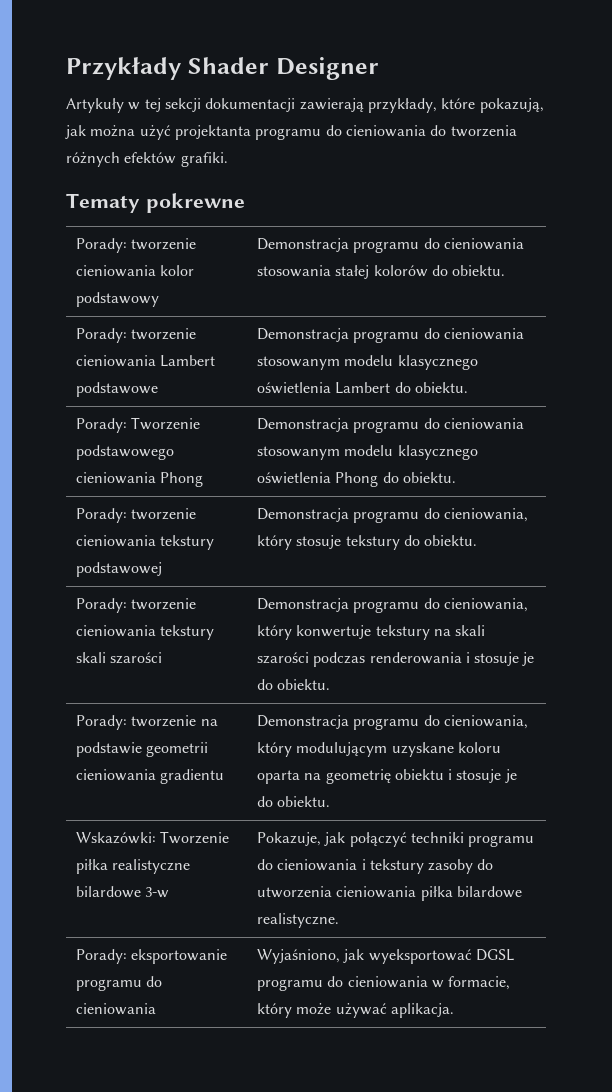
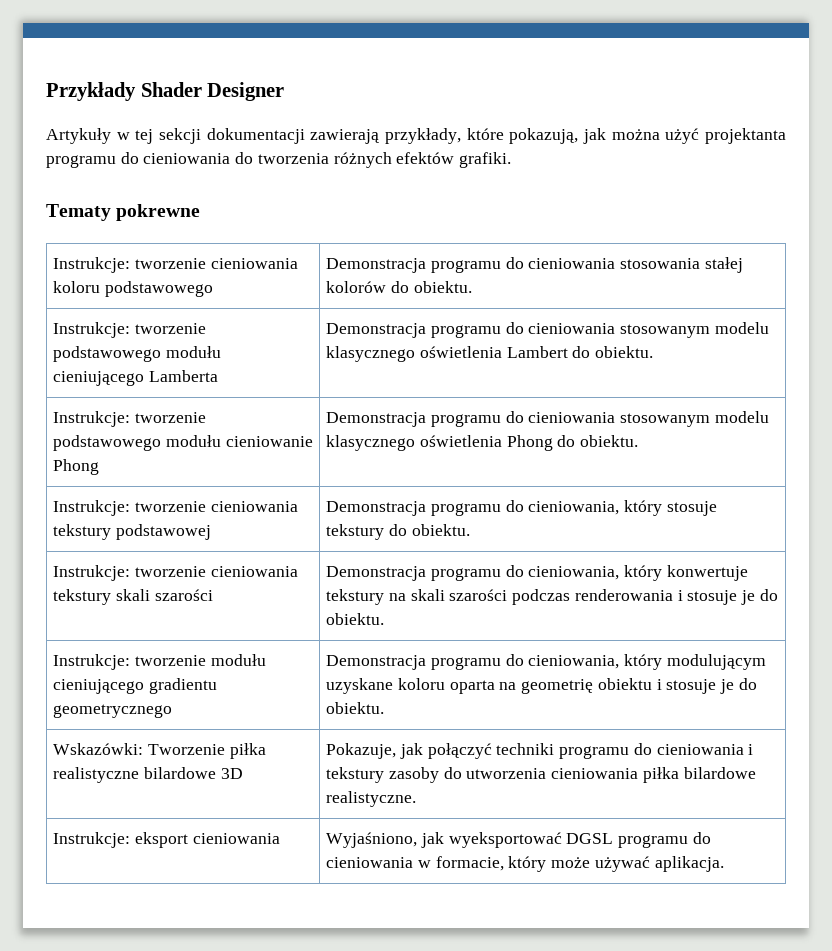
- Porady: tworzenie cieniowania kolor podstawowy | Demonstracja programu do cieniowania stosowania stałej kolorów do obiektu.
+ Instrukcje: tworzenie cieniowania koloru podstawowego | Demonstracja programu do cieniowania stosowania stałej kolorów do obiektu.
- Porady: tworzenie cieniowania Lambert podstawowe | Demonstracja programu do cieniowania stosowanym modelu klasycznego oświetlenia Lambert do obiektu.
+ Instrukcje: tworzenie podstawowego modułu cieniującego Lamberta | Demonstracja programu do cieniowania stosowanym modelu klasycznego oświetlenia Lambert do obiektu.
- Porady: Tworzenie podstawowego cieniowania Phong | Demonstracja programu do cieniowania stosowanym modelu klasycznego oświetlenia Phong do obiektu.
+ Instrukcje: tworzenie podstawowego modułu cieniowanie Phong | Demonstracja programu do cieniowania stosowanym modelu klasycznego oświetlenia Phong do obiektu.
- Porady: tworzenie cieniowania tekstury podstawowej | Demonstracja programu do cieniowania, który stosuje tekstury do obiektu.
+ Instrukcje: tworzenie cieniowania tekstury podstawowej | Demonstracja programu do cieniowania, który stosuje tekstury do obiektu.
- Porady: tworzenie cieniowania tekstury skali szarości | Demonstracja programu do cieniowania, który konwertuje tekstury na skali szarości podczas renderowania i stosuje je do obiektu.
+ Instrukcje: tworzenie cieniowania tekstury skali szarości | Demonstracja programu do cieniowania, który konwertuje tekstury na skali szarości podczas renderowania i stosuje je do obiektu.
- Porady: tworzenie na podstawie geometrii cieniowania gradientu | Demonstracja programu do cieniowania, który modulującym uzyskane koloru oparta na geometrię obiektu i stosuje je do obiektu.
+ Instrukcje: tworzenie modułu cieniującego gradientu geometrycznego | Demonstracja programu do cieniowania, który modulującym uzyskane koloru oparta na geometrię obiektu i stosuje je do obiektu.
- Wskazówki: Tworzenie piłka realistyczne bilardowe 3-w | Pokazuje, jak połączyć techniki programu do cieniowania i tekstury zasoby do utworzenia cieniowania piłka bilardowe realistyczne.
+ Wskazówki: Tworzenie piłka realistyczne bilardowe 3D | Pokazuje, jak połączyć techniki programu do cieniowania i tekstury zasoby do utworzenia cieniowania piłka bilardowe realistyczne.
- Porady: eksportowanie programu do cieniowania | Wyjaśniono, jak wyeksportować DGSL programu do cieniowania w formacie, który może używać aplikacja.
+ Instrukcje: eksport cieniowania | Wyjaśniono, jak wyeksportować DGSL programu do cieniowania w formacie, który może używać aplikacja.

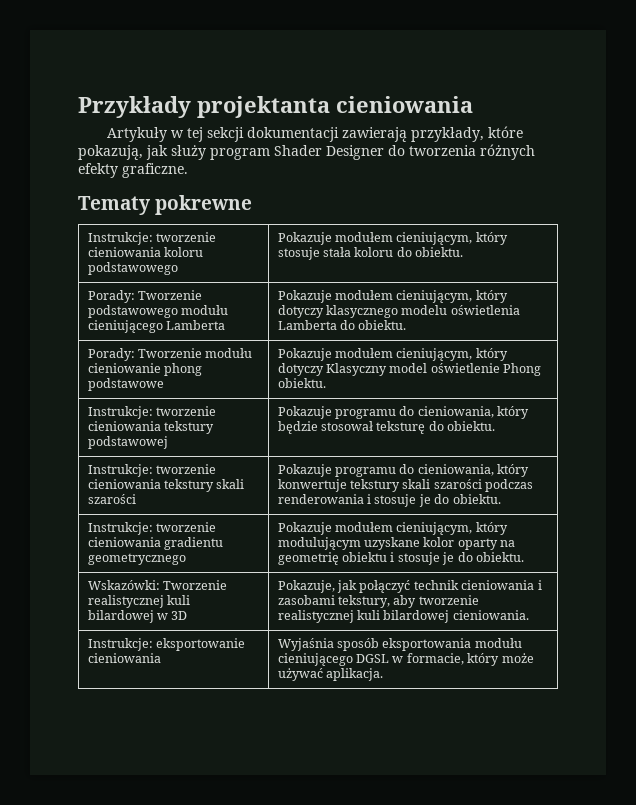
- Przykłady Shader Designer
+ Przykłady projektanta cieniowania
- Artykuły w tej sekcji dokumentacji zawierają przykłady, które pokazują, jak można użyć projektanta programu do cieniowania do tworzenia różnych efektów grafiki.
+ Artykuły w tej sekcji dokumentacji zawierają przykłady, które pokazują, jak służy program Shader Designer do tworzenia różnych efekty graficzne.
- Instrukcje: tworzenie cieniowania koloru podstawowego | Demonstracja programu do cieniowania stosowania stałej kolorów do obiektu.
- Instrukcje: tworzenie podstawowego modułu cieniującego Lamberta | Demonstracja programu do cieniowania stosowanym modelu klasycznego oświetlenia Lambert do obiektu.
- Instrukcje: tworzenie podstawowego modułu cieniowanie Phong | Demonstracja programu do cieniowania stosowanym modelu klasycznego oświetlenia Phong do obiektu.
+ Instrukcje: tworzenie cieniowania koloru podstawowego | Pokazuje modułem cieniującym, który stosuje stała koloru do obiektu.
+ Porady: Tworzenie podstawowego modułu cieniującego Lamberta | Pokazuje modułem cieniującym, który dotyczy klasycznego modelu oświetlenia Lamberta do obiektu.
+ Porady: Tworzenie modułu cieniowanie phong podstawowe | Pokazuje modułem cieniującym, który dotyczy Klasyczny model oświetlenie Phong obiektu.
- Instrukcje: tworzenie cieniowania tekstury podstawowej | Demonstracja programu do cieniowania, który stosuje tekstury do obiektu.
+ Instrukcje: tworzenie cieniowania tekstury podstawowej | Pokazuje programu do cieniowania, który będzie stosował teksturę do obiektu.
- Instrukcje: tworzenie cieniowania tekstury skali szarości | Demonstracja programu do cieniowania, który konwertuje tekstury na skali szarości podczas renderowania i stosuje je do obiektu.
+ Instrukcje: tworzenie cieniowania tekstury skali szarości | Pokazuje programu do cieniowania, który konwertuje tekstury skali szarości podczas renderowania i stosuje je do obiektu.
- Instrukcje: tworzenie modułu cieniującego gradientu geometrycznego | Demonstracja programu do cieniowania, który modulującym uzyskane koloru oparta na geometrię obiektu i stosuje je do obiektu.
+ Instrukcje: tworzenie cieniowania gradientu geometrycznego | Pokazuje modułem cieniującym, który modulującym uzyskane kolor oparty na geometrię obiektu i stosuje je do obiektu.
- Wskazówki: Tworzenie piłka realistyczne bilardowe 3D | Pokazuje, jak połączyć techniki programu do cieniowania i tekstury zasoby do utworzenia cieniowania piłka bilardowe realistyczne.
- Instrukcje: eksport cieniowania | Wyjaśniono, jak wyeksportować DGSL programu do cieniowania w formacie, który może używać aplikacja.
+ Wskazówki: Tworzenie realistycznej kuli bilardowej w 3D | Pokazuje, jak połączyć technik cieniowania i zasobami tekstury, aby tworzenie realistycznej kuli bilardowej cieniowania.
+ Instrukcje: eksportowanie cieniowania | Wyjaśnia sposób eksportowania modułu cieniującego DGSL w formacie, który może używać aplikacja.

